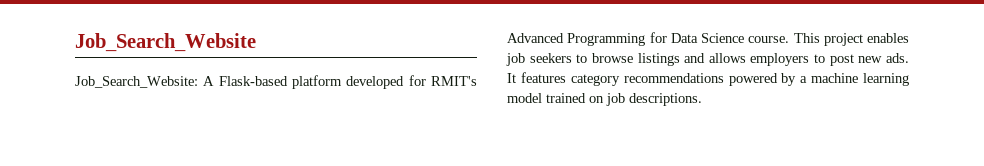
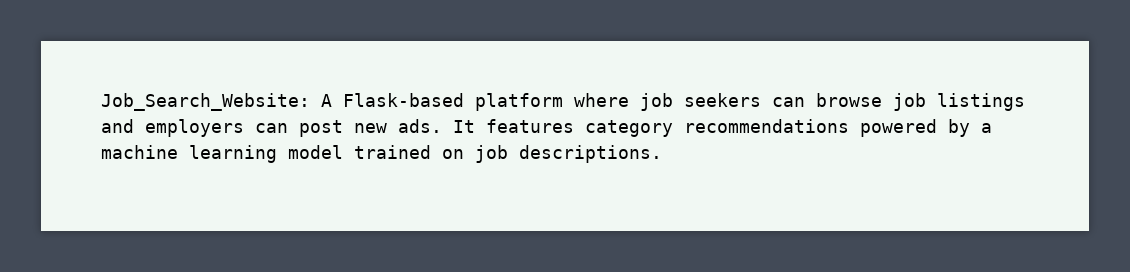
- Job_Search_Website
- Job_Search_Website: A Flask-based platform developed for RMIT's Advanced Programming for Data Science course. This project enables job seekers to browse listings and allows employers to post new ads.
+ Job_Search_Website: A Flask-based platform where job seekers can browse job listings and employers can post new ads.

